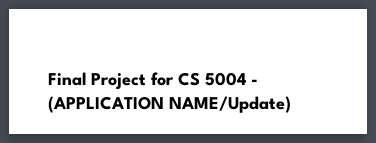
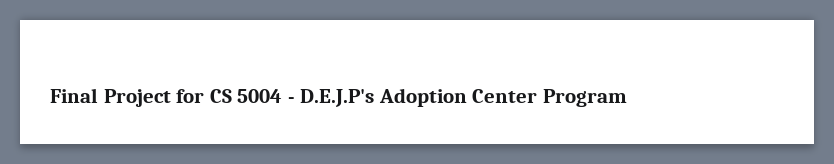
- Final Project for CS 5004 - (APPLICATION NAME/Update)
+ Final Project for CS 5004 - D.E.J.P's Adoption Center Program

